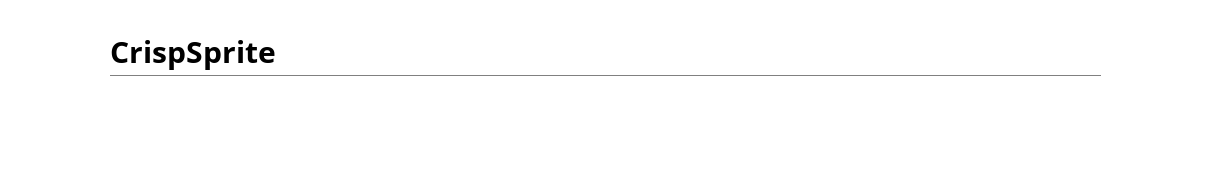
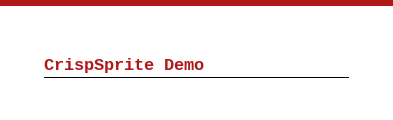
- CrispSprite
+ CrispSprite Demo

